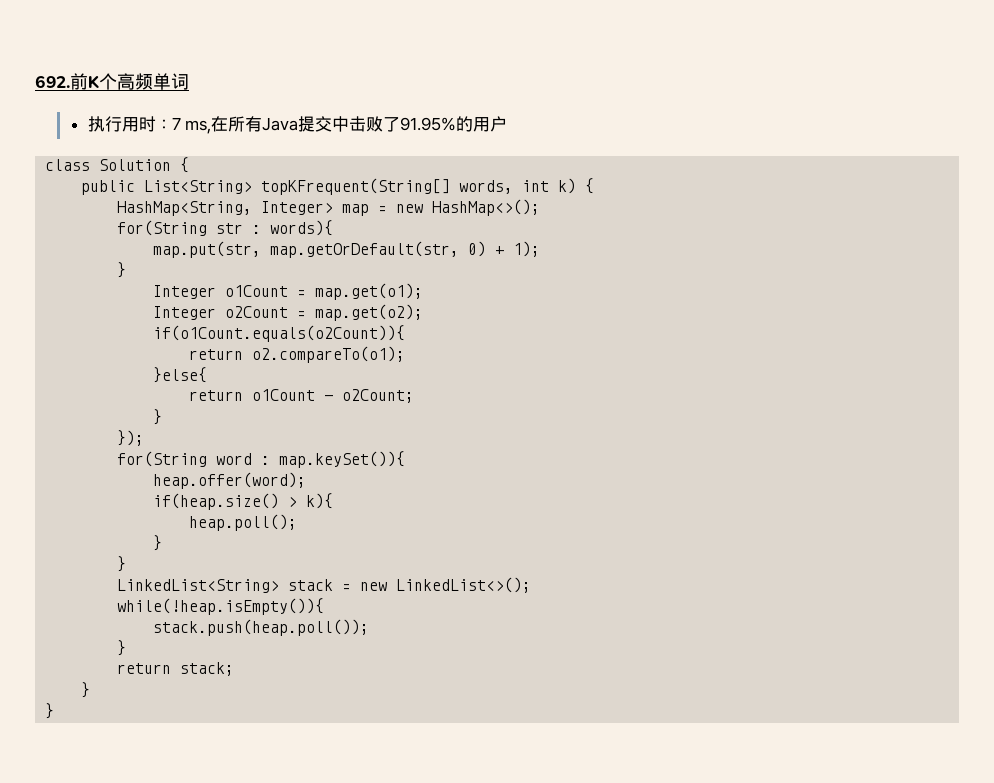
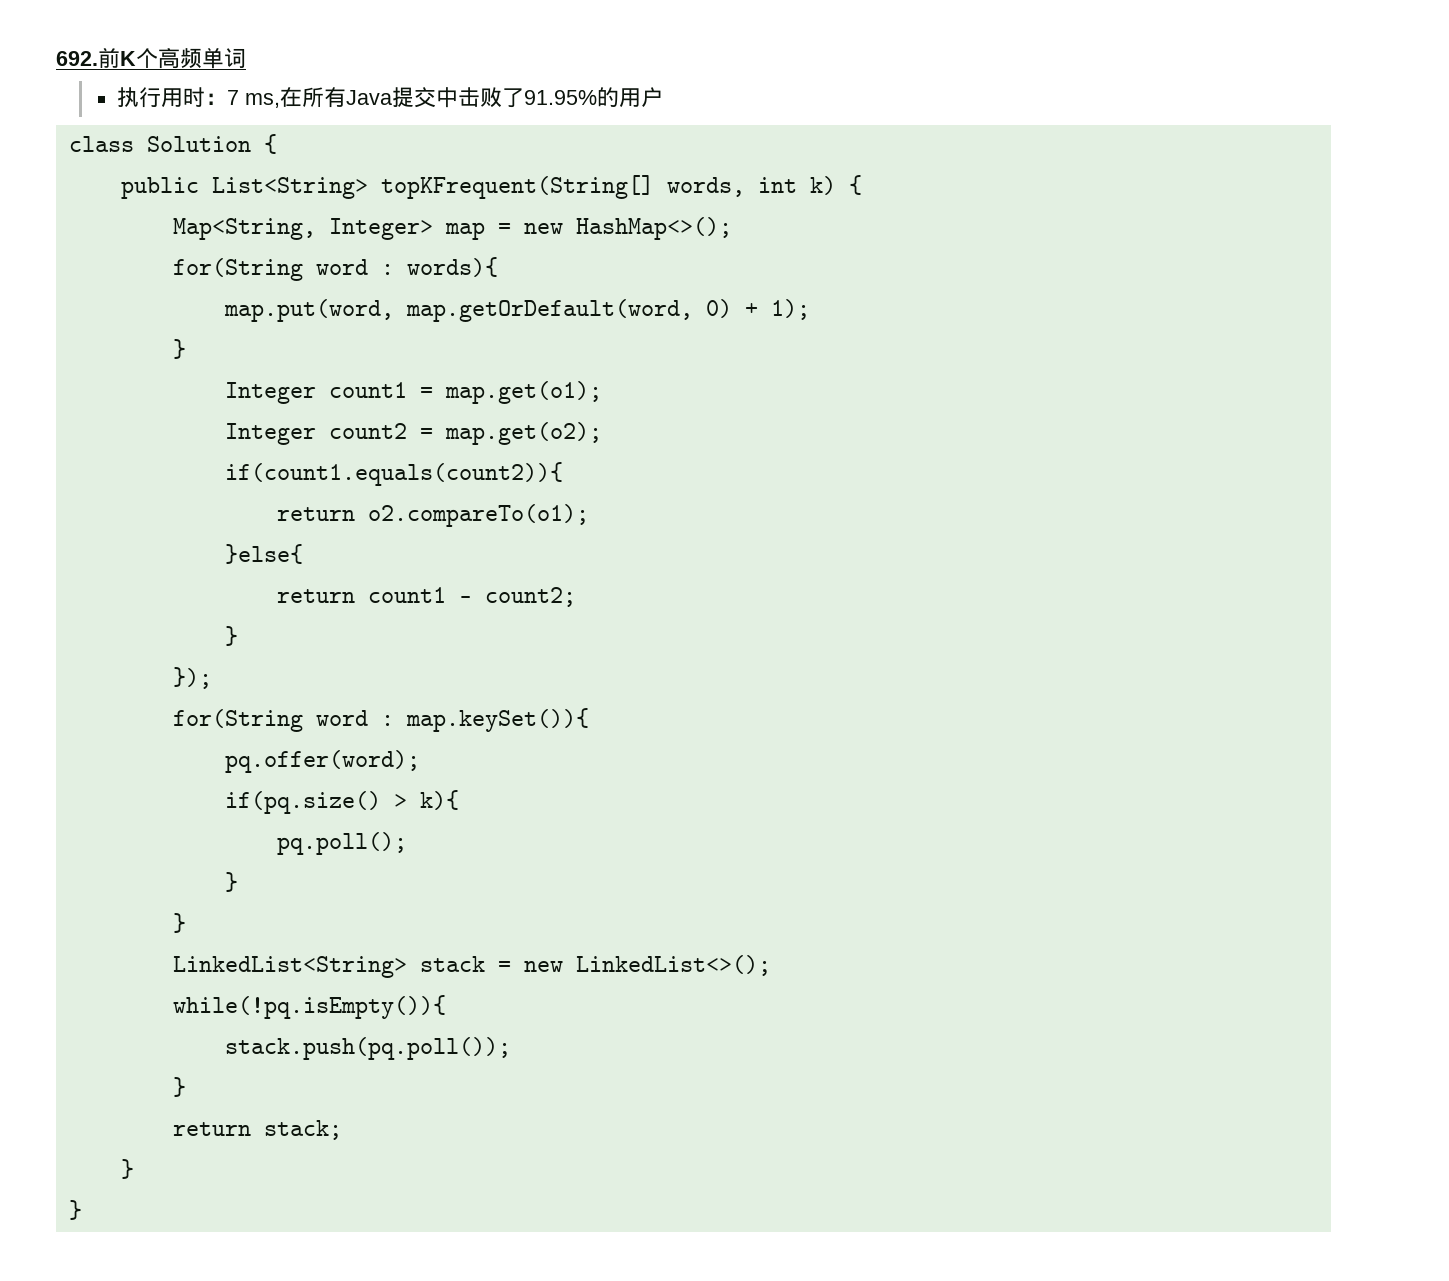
- HashMap<String, Integer> map = new HashMap<>();
+ Map<String, Integer> map = new HashMap<>();
- for(String str : words){
+ for(String word : words){
- map.put(str, map.getOrDefault(str, 0) + 1);
+ map.put(word, map.getOrDefault(word, 0) + 1);
- Integer o1Count = map.get(o1);
+ Integer count1 = map.get(o1);
- Integer o2Count = map.get(o2);
+ Integer count2 = map.get(o2);
- if(o1Count.equals(o2Count)){
+ if(count1.equals(count2)){
- return o1Count - o2Count;
+ return count1 - count2;
- heap.offer(word);
- if(heap.size() > k){
+ pq.offer(word);
+ if(pq.size() > k){
- heap.poll();
+ pq.poll();
- while(!heap.isEmpty()){
- stack.push(heap.poll());
+ while(!pq.isEmpty()){
+ stack.push(pq.poll());

